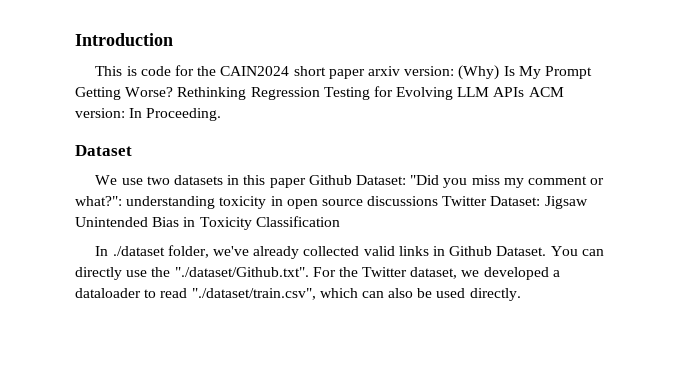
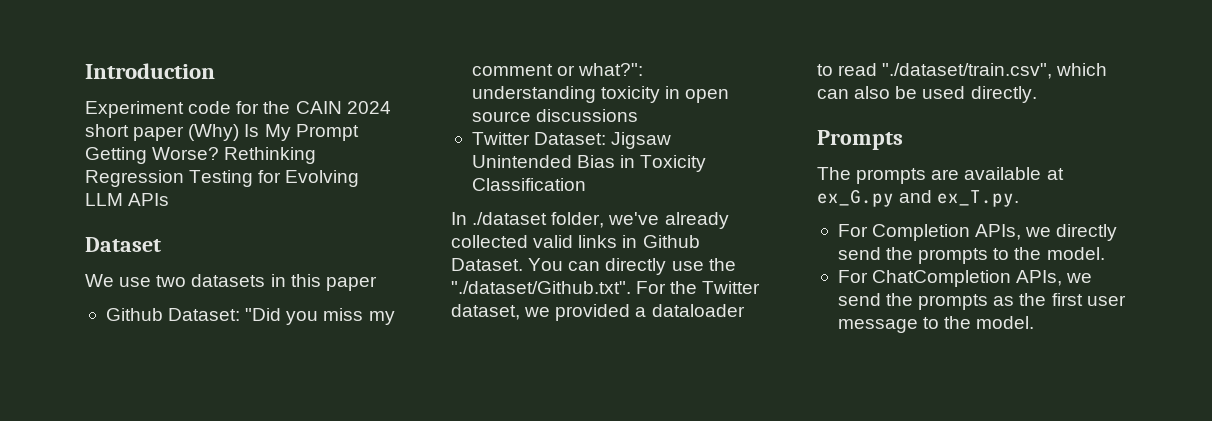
- This is code for the CAIN2024 short paper arxiv version: (Why) Is My Prompt Getting Worse?
+ Experiment code for the CAIN 2024 short paper (Why) Is My Prompt Getting Worse?
- Rethinking Regression Testing for Evolving LLM APIs ACM version: In Proceeding.
+ Rethinking Regression Testing for Evolving LLM APIs
- We use two datasets in this paper Github Dataset: "Did you miss my comment or what?": understanding toxicity in open source discussions Twitter Dataset: Jigsaw Unintended Bias in Toxicity Classification
+ We use two datasets in this paper
+ Github Dataset: "Did you miss my comment or what?": understanding toxicity in open source discussions
+ Twitter Dataset: Jigsaw Unintended Bias in Toxicity Classification
- You can directly use the "./dataset/Github.txt". For the Twitter dataset, we developed a dataloader to read "./dataset/train.csv", which can also be used directly.
+ You can directly use the "./dataset/Github.txt". For the Twitter dataset, we provided a dataloader to read "./dataset/train.csv", which can also be used directly.
+ Prompts
+ The prompts are available at ex_G.py and ex_T.py.
+ For Completion APIs, we directly send the prompts to the model.
+ For ChatCompletion APIs, we send the prompts as the first user message to the model.

